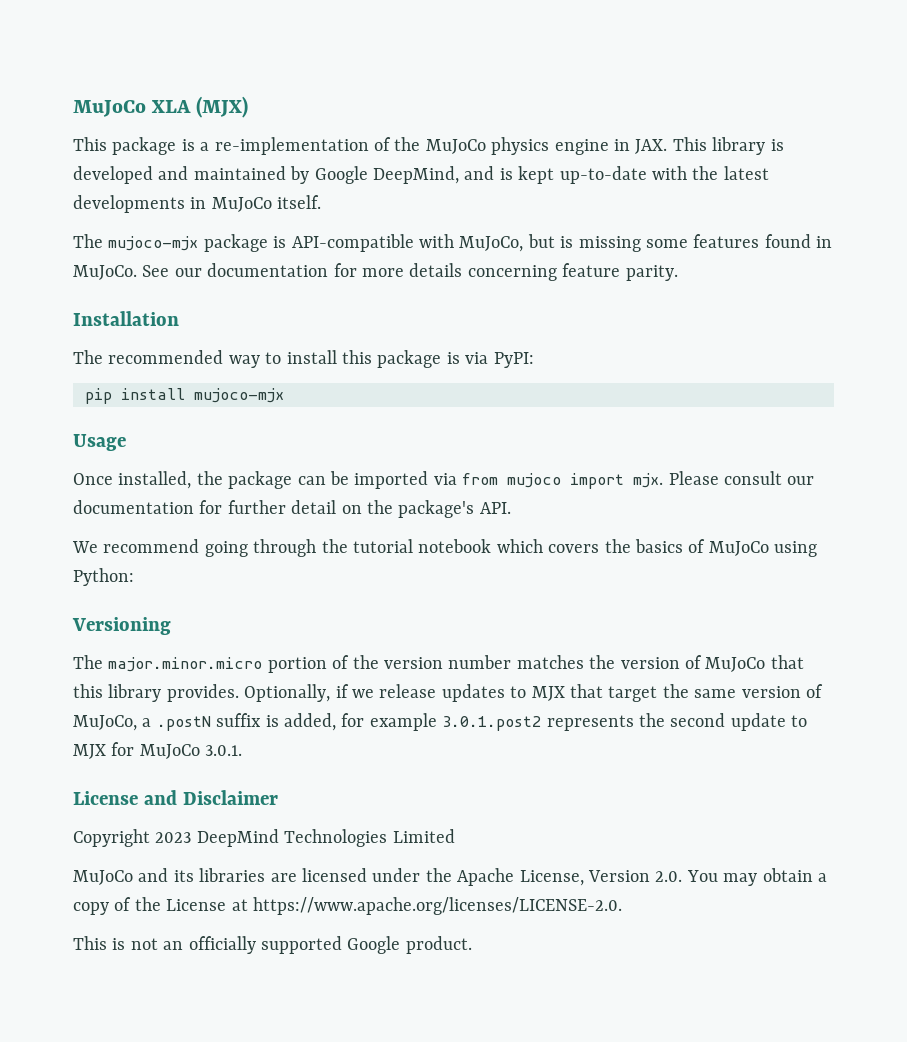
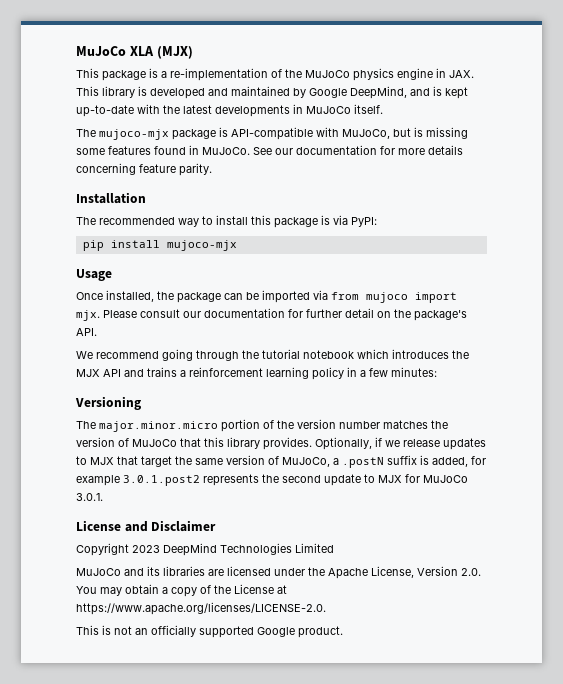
- We recommend going through the tutorial notebook which covers the basics of MuJoCo using Python:
+ We recommend going through the tutorial notebook which introduces the MJX API and trains a reinforcement learning policy in a few minutes:

